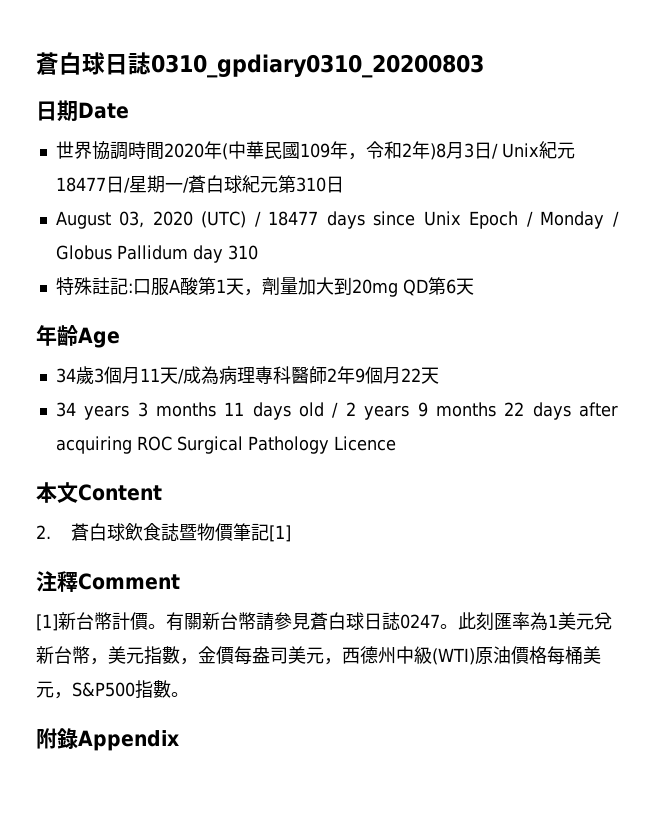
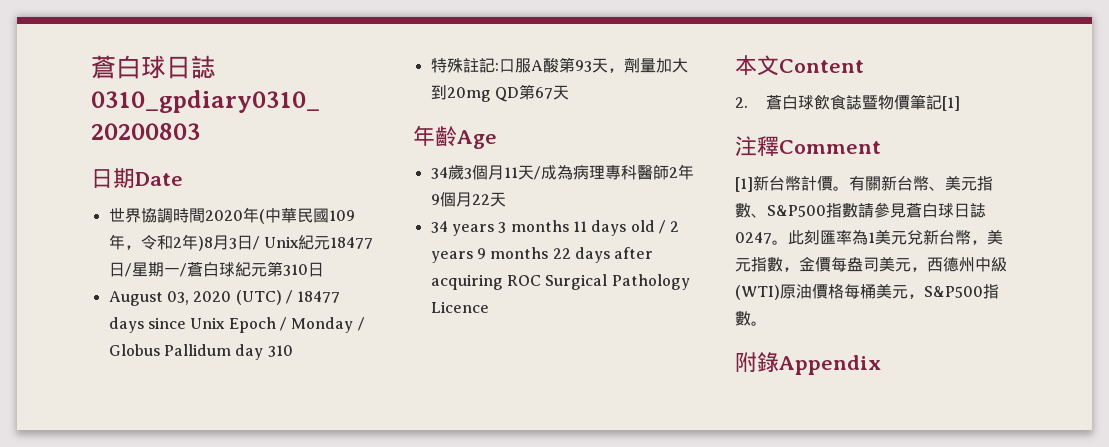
- 特殊註記:口服A酸第1天，劑量加大到20mg QD第6天
+ 特殊註記:口服A酸第93天，劑量加大到20mg QD第67天
- 有關新台幣請參見蒼白球日誌0247。
+ 有關新台幣、美元指數、S&P500指數請參見蒼白球日誌0247。

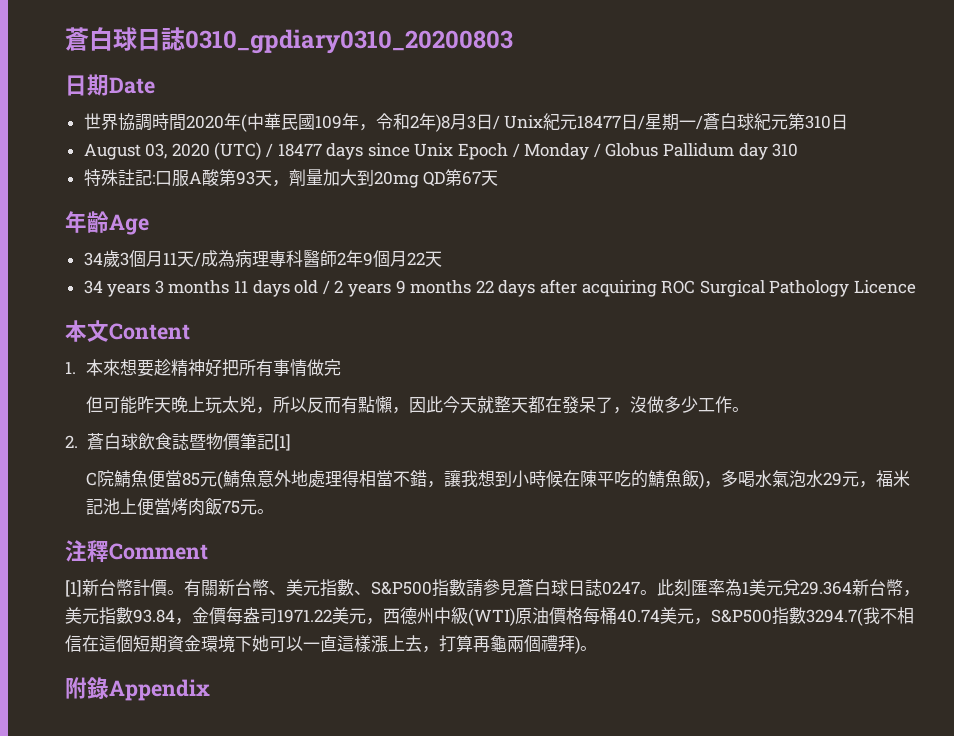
+ 1.本來想要趁精神好把所有事情做完
+ 但可能昨天晚上玩太兇，所以反而有點懶，因此今天就整天都在發呆了，沒做多少工作。
+ C院鯖魚便當85元(鯖魚意外地處理得相當不錯，讓我想到小時候在陳平吃的鯖魚飯)，多喝水氣泡水29元，福米記池上便當烤肉飯75元。
- 此刻匯率為1美元兌新台幣，美元指數，金價每盎司美元，西德州中級(WTI)原油價格每桶美元，S&P500指數。
+ 此刻匯率為1美元兌29.364新台幣，美元指數93.84，金價每盎司1971.22美元，西德州中級(WTI)原油價格每桶40.74美元，S&P500指數3294.7(我不相信在這個短期資金環境下她可以一直這樣漲上去，打算再龜兩個禮拜)。

